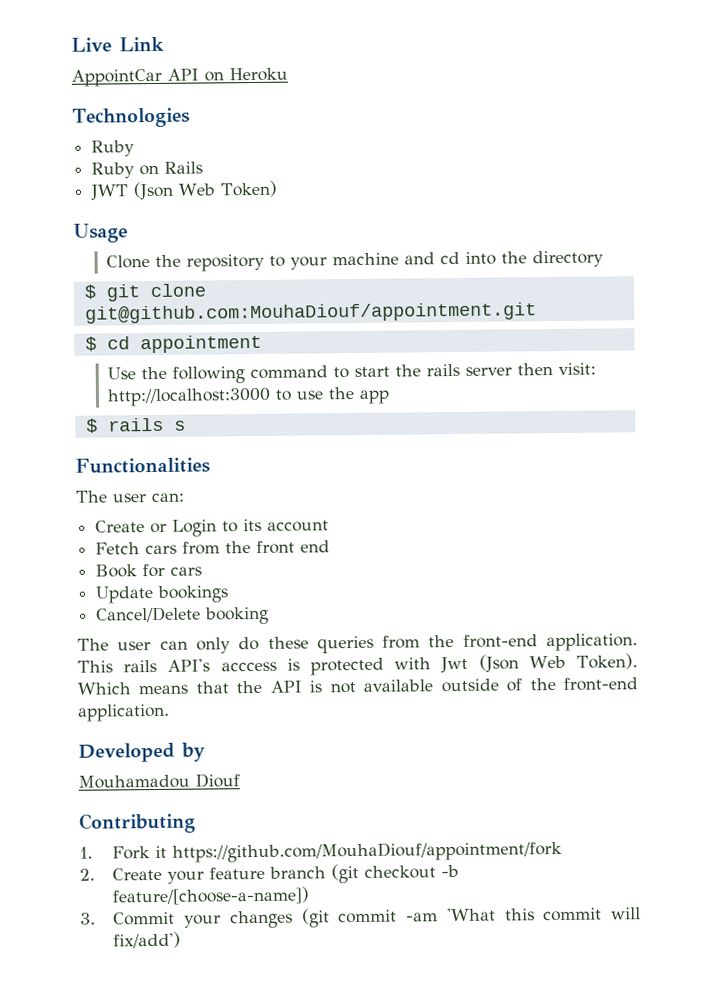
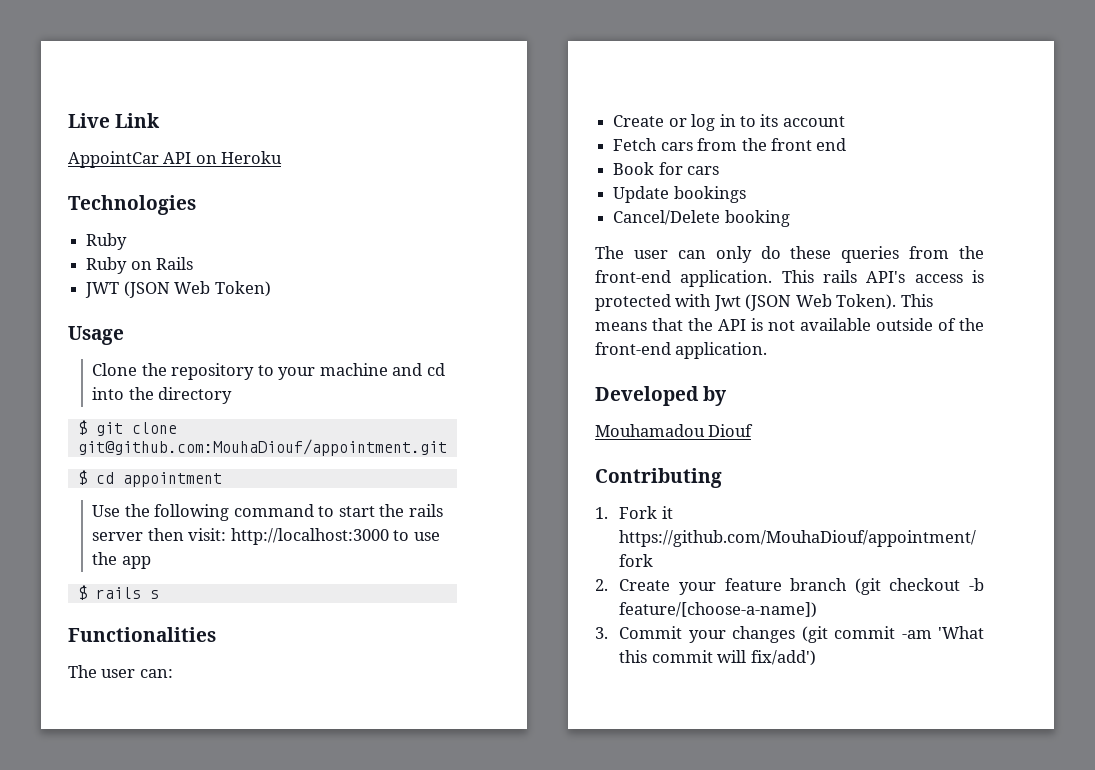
- JWT (Json Web Token)
+ JWT (JSON Web Token)
- Create or Login to its account
+ Create or log in to its account
- This rails API's acccess is protected with Jwt (Json Web Token).
+ This rails API's access is protected with Jwt (JSON Web Token).
- Which means that the API is not available outside of the front-end application.
+ This means that the API is not available outside of the front-end application.

